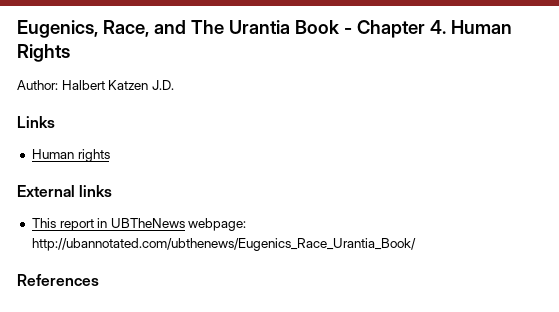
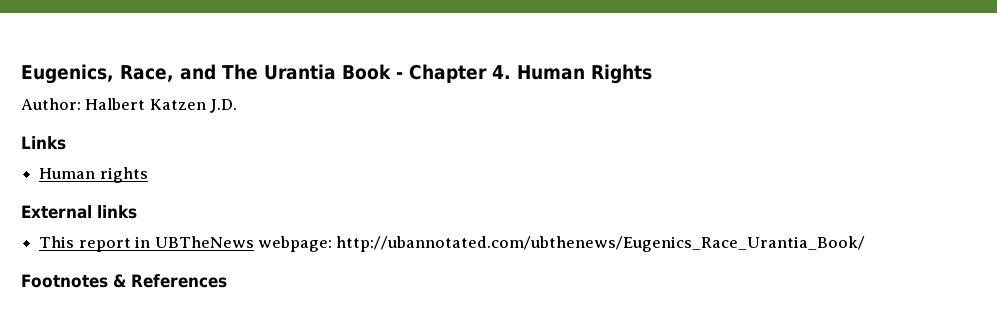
- References
+ Footnotes & References

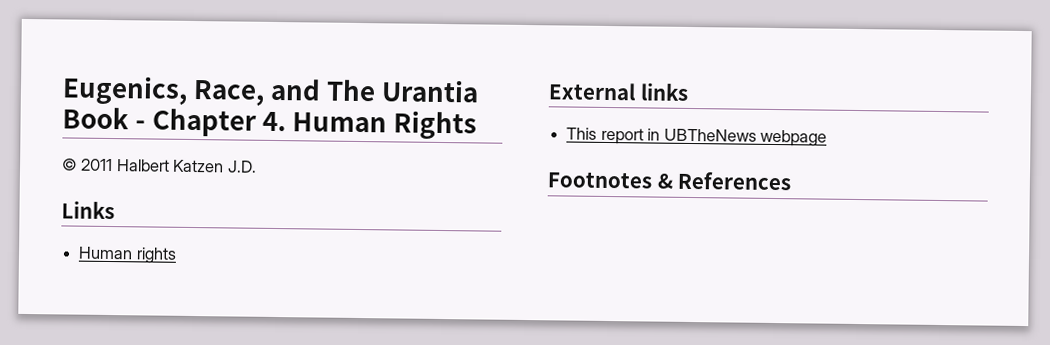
- Author: Halbert Katzen J.D.
+ © 2011 Halbert Katzen J.D.
- This report in UBTheNews webpage: http://ubannotated.com/ubthenews/Eugenics_Race_Urantia_Book/
+ This report in UBTheNews webpage

